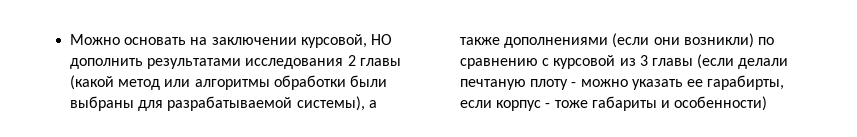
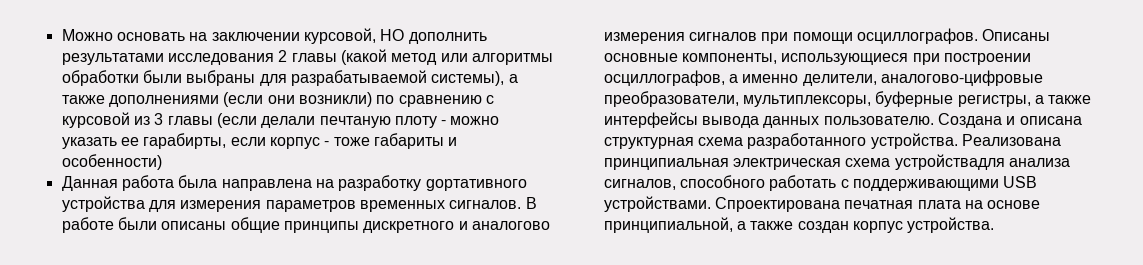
+ Данная работа была направлена на разработку gортативного устройства для измерения параметров временных сигналов. В работе были описаны общие принципы дискретного и аналогово измерения сигналов при помощи осциллографов. Описаны основные компоненты, использующиеся при построении осциллографов, а именно делители, аналогово-цифровые преобразователи, мультиплексоры, буферные регистры, а также интерфейсы вывода данных пользователю. Создана и описана структурная схема разработанного устройства. Реализована принципиальная электрическая схема устройствадля анализа сигналов, способного работать с поддерживающими USB устройствами. Спроектирована печатная плата на основе принципиальной, а также создан корпус устройства.

